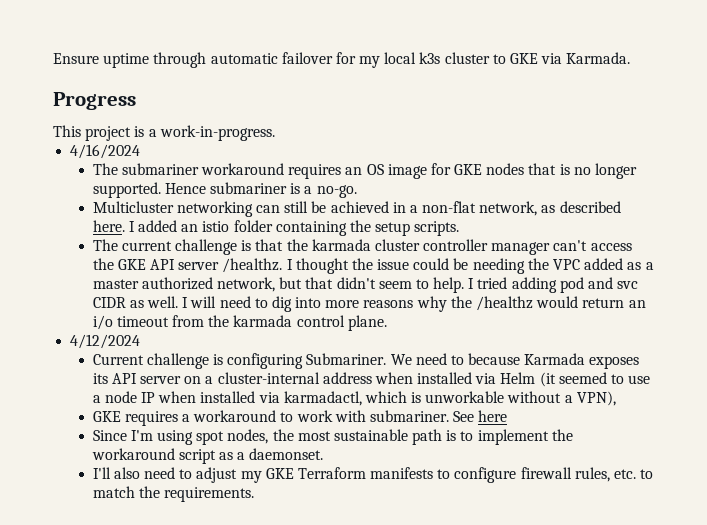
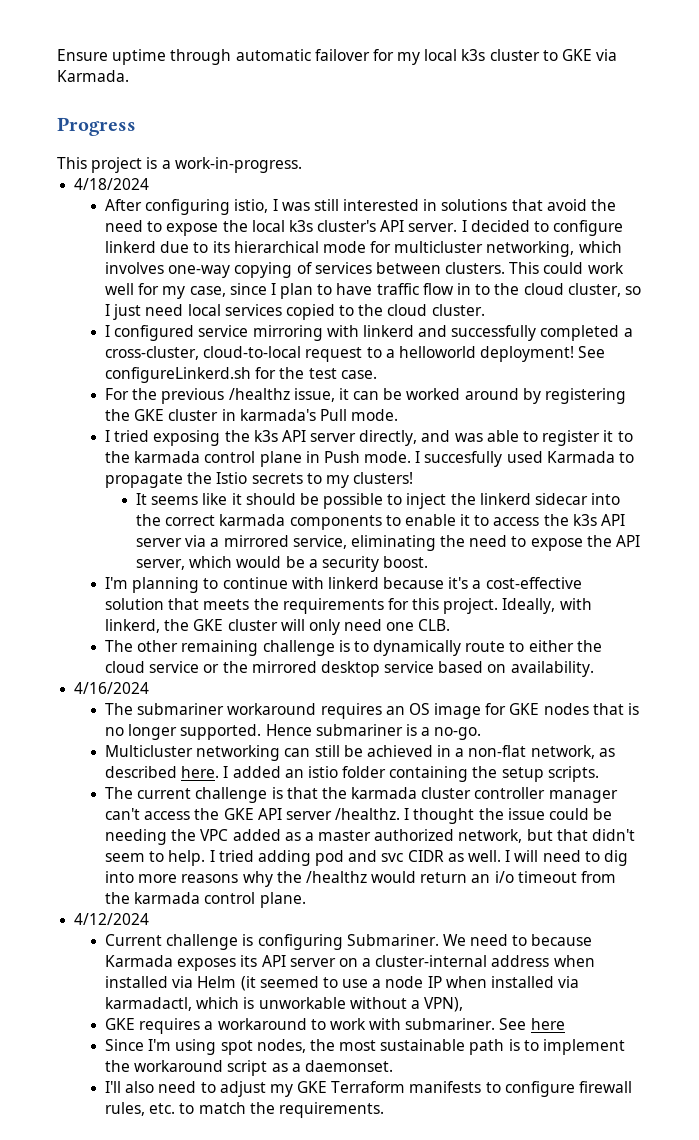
+ 4/18/2024
+ After configuring istio, I was still interested in solutions that avoid the need to expose the local k3s cluster's API server. I decided to configure linkerd due to its hierarchical mode for multicluster networking, which involves one-way copying of services between clusters. This could work well for my case, since I plan to have traffic flow in to the cloud cluster, so I just need local services copied to the cloud cluster.
+ I configured service mirroring with linkerd and successfully completed a cross-cluster, cloud-to-local request to a helloworld deployment! See configureLinkerd.sh for the test case.
+ For the previous /healthz issue, it can be worked around by registering the GKE cluster in karmada's Pull mode.
+ I tried exposing the k3s API server directly, and was able to register it to the karmada control plane in Push mode. I succesfully used Karmada to propagate the Istio secrets to my clusters!
+ It seems like it should be possible to inject the linkerd sidecar into the correct karmada components to enable it to access the k3s API server via a mirrored service, eliminating the need to expose the API server, which would be a security boost.
+ I'm planning to continue with linkerd because it's a cost-effective solution that meets the requirements for this project. Ideally, with linkerd, the GKE cluster will only need one CLB.
+ The other remaining challenge is to dynamically route to either the cloud service or the mirrored desktop service based on availability.

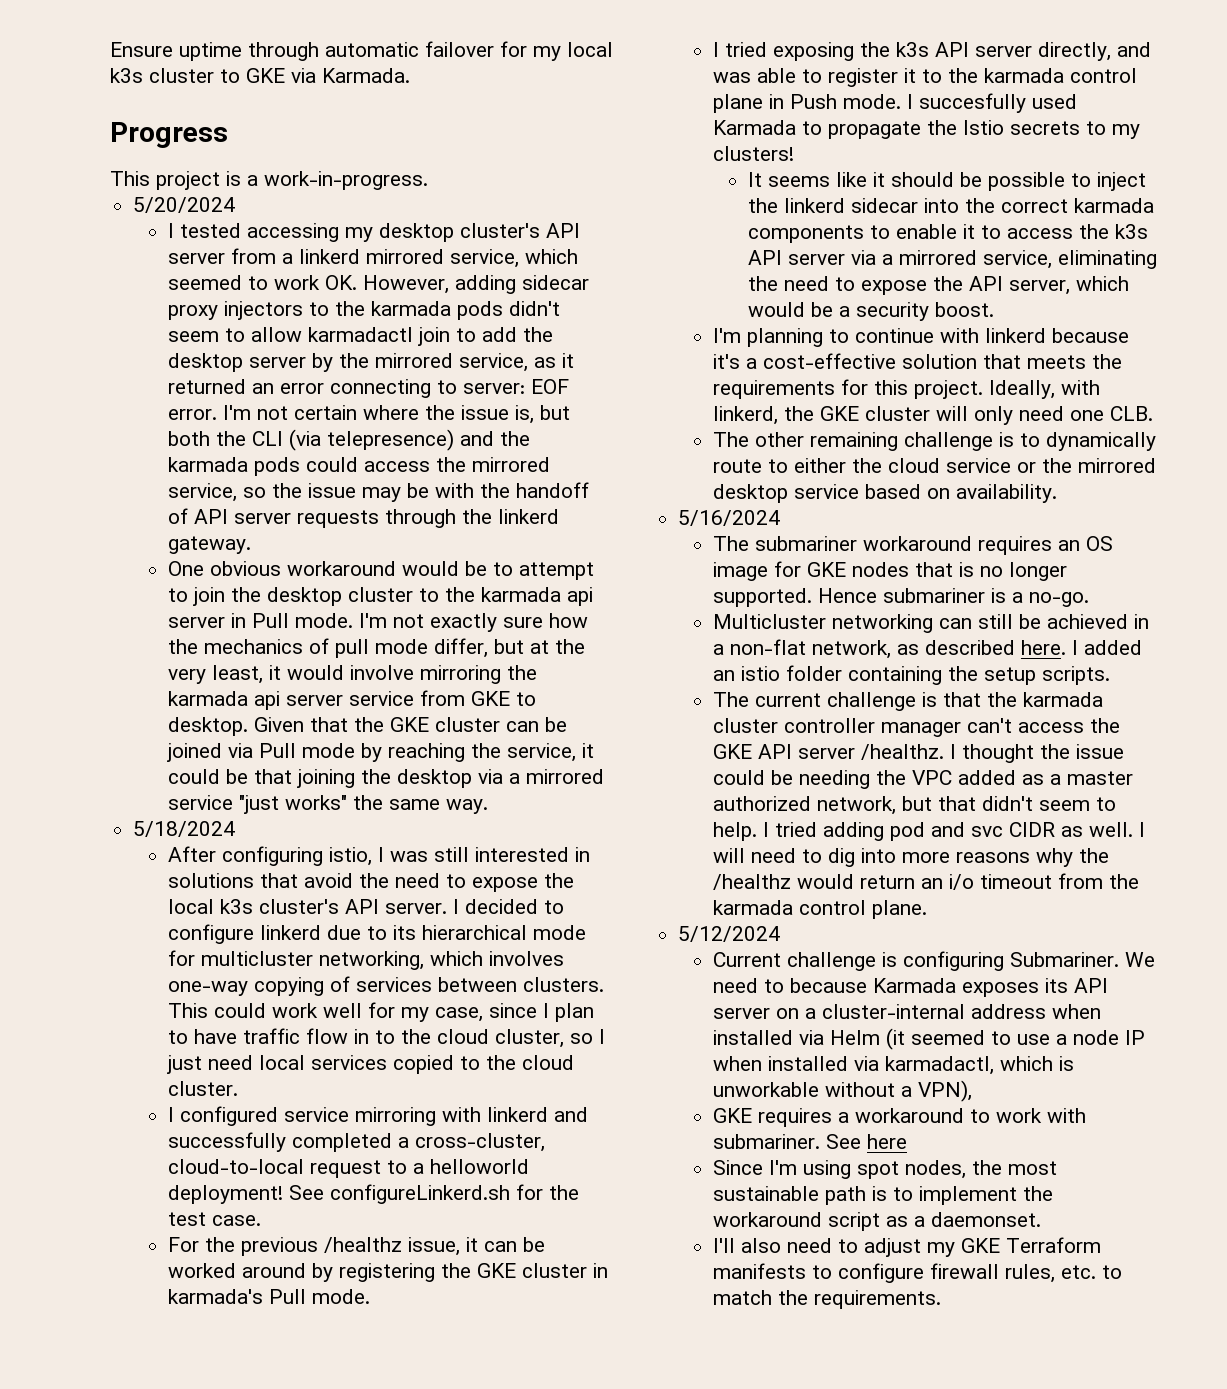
- 4/18/2024
+ 5/20/2024
+ I tested accessing my desktop cluster's API server from a linkerd mirrored service, which seemed to work OK. However, adding sidecar proxy injectors to the karmada pods didn't seem to allow karmadactl join to add the desktop server by the mirrored service, as it returned an error connecting to server: EOF error. I'm not certain where the issue is, but both the CLI (via telepresence) and the karmada pods could access the mirrored service, so the issue may be with the handoff of API server requests through the linkerd gateway.
+ One obvious workaround would be to attempt to join the desktop cluster to the karmada api server in Pull mode. I'm not exactly sure how the mechanics of pull mode differ, but at the very least, it would involve mirroring the karmada api server service from GKE to desktop. Given that the GKE cluster can be joined via Pull mode by reaching the service, it could be that joining the desktop via a mirrored service "just works" the same way.
+ 5/18/2024
- 4/16/2024
+ 5/16/2024
- 4/12/2024
+ 5/12/2024

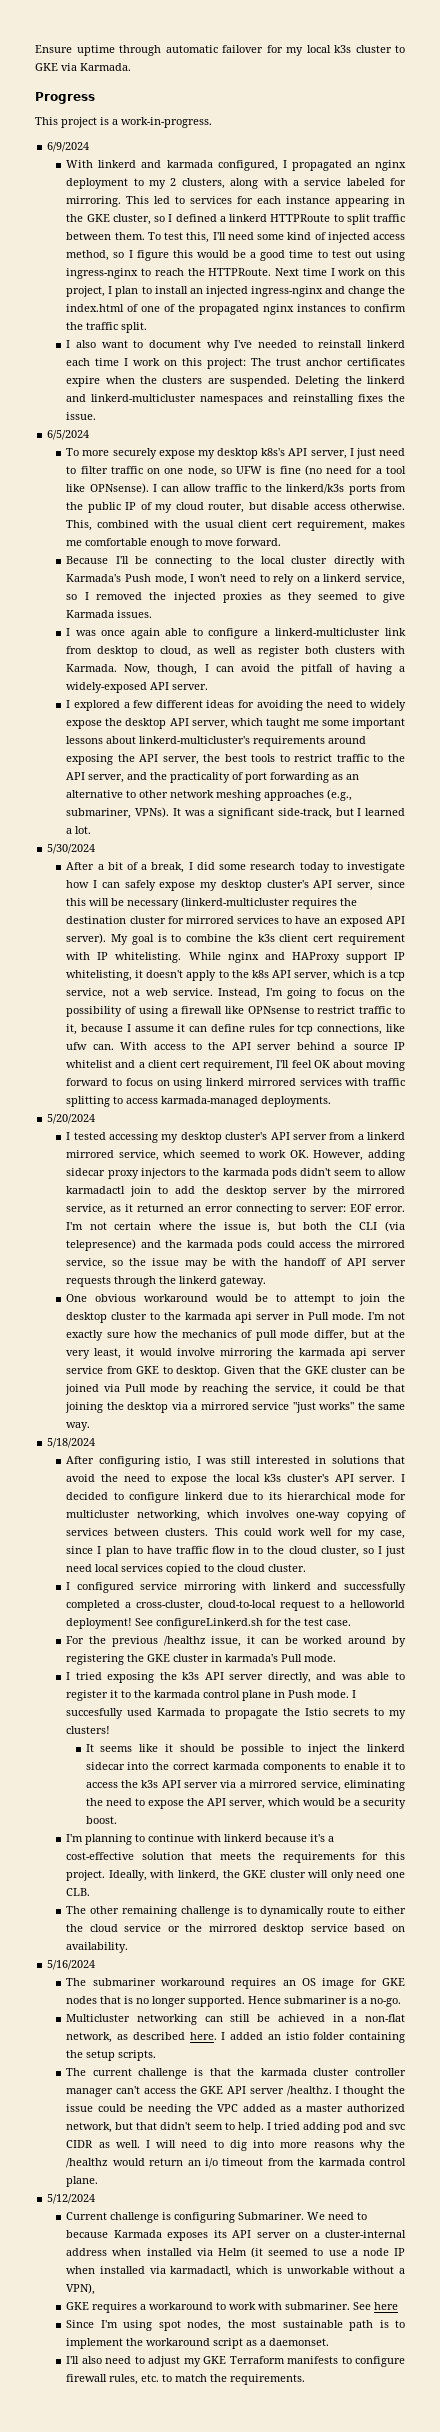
+ 6/9/2024
+ With linkerd and karmada configured, I propagated an nginx deployment to my 2 clusters, along with a service labeled for mirroring. This led to services for each instance appearing in the GKE cluster, so I defined a linkerd HTTPRoute to split traffic between them. To test this, I'll need some kind of injected access method, so I figure this would be a good time to test out using ingress-nginx to reach the HTTPRoute. Next time I work on this project, I plan to install an injected ingress-nginx and change the index.html of one of the propagated nginx instances to confirm the traffic split.
+ I also want to document why I've needed to reinstall linkerd each time I work on this project: The trust anchor certificates expire when the clusters are suspended. Deleting the linkerd and linkerd-multicluster namespaces and reinstalling fixes the issue.
+ 6/5/2024
+ To more securely expose my desktop k8s's API server, I just need to filter traffic on one node, so UFW is fine (no need for a tool like OPNsense). I can allow traffic to the linkerd/k3s ports from the public IP of my cloud router, but disable access otherwise. This, combined with the usual client cert requirement, makes me comfortable enough to move forward.
+ Because I'll be connecting to the local cluster directly with Karmada's Push mode, I won't need to rely on a linkerd service, so I removed the injected proxies as they seemed to give Karmada issues.
+ I was once again able to configure a linkerd-multicluster link from desktop to cloud, as well as register both clusters with Karmada. Now, though, I can avoid the pitfall of having a widely-exposed API server.
+ I explored a few different ideas for avoiding the need to widely expose the desktop API server, which taught me some important lessons about linkerd-multicluster's requirements around exposing the API server, the best tools to restrict traffic to the API server, and the practicality of port forwarding as an alternative to other network meshing approaches (e.g., submariner, VPNs). It was a significant side-track, but I learned a lot.
+ 5/30/2024
+ After a bit of a break, I did some research today to investigate how I can safely expose my desktop cluster's API server, since this will be necessary (linkerd-multicluster requires the destination cluster for mirrored services to have an exposed API server). My goal is to combine the k3s client cert requirement with IP whitelisting. While nginx and HAProxy support IP whitelisting, it doesn't apply to the k8s API server, which is a tcp service, not a web service. Instead, I'm going to focus on the possibility of using a firewall like OPNsense to restrict traffic to it, because I assume it can define rules for tcp connections, like ufw can. With access to the API server behind a source IP whitelist and a client cert requirement, I'll feel OK about moving forward to focus on using linkerd mirrored services with traffic splitting to access karmada-managed deployments.

